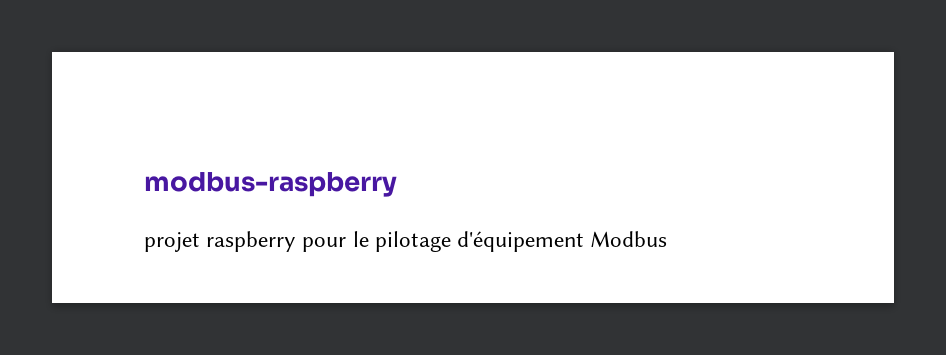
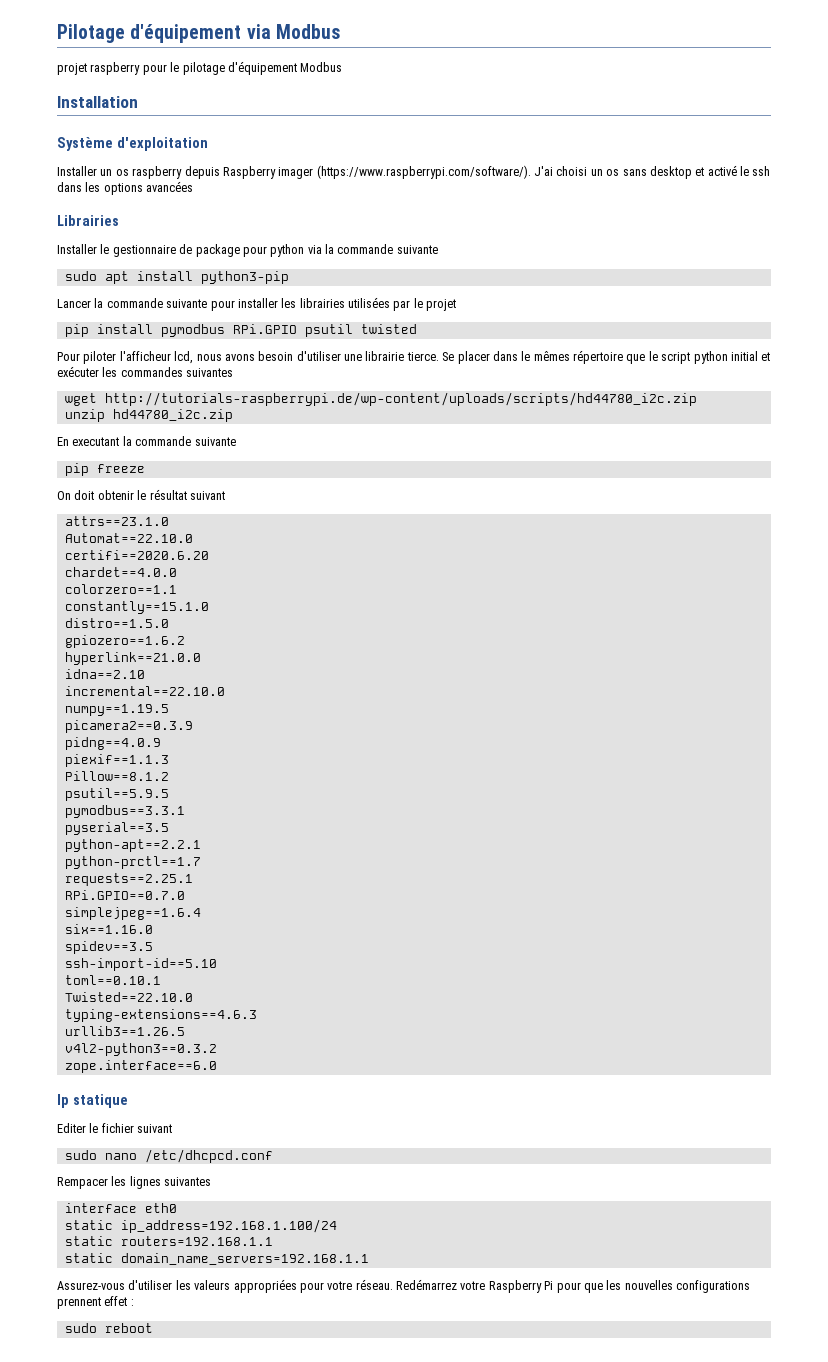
- modbus-raspberry
+ Pilotage d'équipement via Modbus
+ Installation
+ Système d'exploitation
+ Installer un os raspberry depuis Raspberry imager (https://www.raspberrypi.com/software/). J'ai choisi un os sans desktop et activé le ssh dans les options avancées
+ Librairies
+ Installer le gestionnaire de package pour python via la commande suivante
+ sudo apt install python3-pip
+ Lancer la commande suivante pour installer les librairies utilisées par le projet
+ pip install pymodbus RPi.GPIO psutil twisted
+ Pour piloter l'afficheur lcd, nous avons besoin d'utiliser une librairie tierce. Se placer dans le mêmes répertoire que le script python initial et exécuter les commandes suivantes
+ wget http://tutorials-raspberrypi.de/wp-content/uploads/scripts/hd44780_i2c.zip
+ unzip hd44780_i2c.zip
+ En executant la commande suivante
+ pip freeze
+ On doit obtenir le résultat suivant
+ attrs==23.1.0
+ Automat==22.10.0
+ certifi==2020.6.20
+ chardet==4.0.0
+ colorzero==1.1
+ constantly==15.1.0
+ distro==1.5.0
+ gpiozero==1.6.2
+ hyperlink==21.0.0
+ idna==2.10
+ incremental==22.10.0
+ numpy==1.19.5
+ picamera2==0.3.9
+ pidng==4.0.9
+ piexif==1.1.3
+ Pillow==8.1.2
+ psutil==5.9.5
+ pymodbus==3.3.1
+ pyserial==3.5
+ python-apt==2.2.1
+ python-prctl==1.7
+ requests==2.25.1
+ RPi.GPIO==0.7.0
+ simplejpeg==1.6.4
+ six==1.16.0
+ spidev==3.5
+ ssh-import-id==5.10
+ toml==0.10.1
+ Twisted==22.10.0
+ typing-extensions==4.6.3
+ urllib3==1.26.5
+ v4l2-python3==0.3.2
+ zope.interface==6.0
+ Ip statique
+ Editer le fichier suivant
+ sudo nano /etc/dhcpcd.conf
+ Rempacer les lignes suivantes
+ interface eth0
+ static ip_address=192.168.1.100/24
+ static routers=192.168.1.1
+ static domain_name_servers=192.168.1.1
+ Assurez-vous d'utiliser les valeurs appropriées pour votre réseau. Redémarrez votre Raspberry Pi pour que les nouvelles configurations prennent effet :
+ sudo reboot

